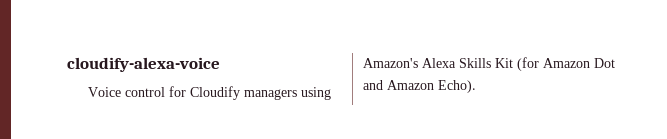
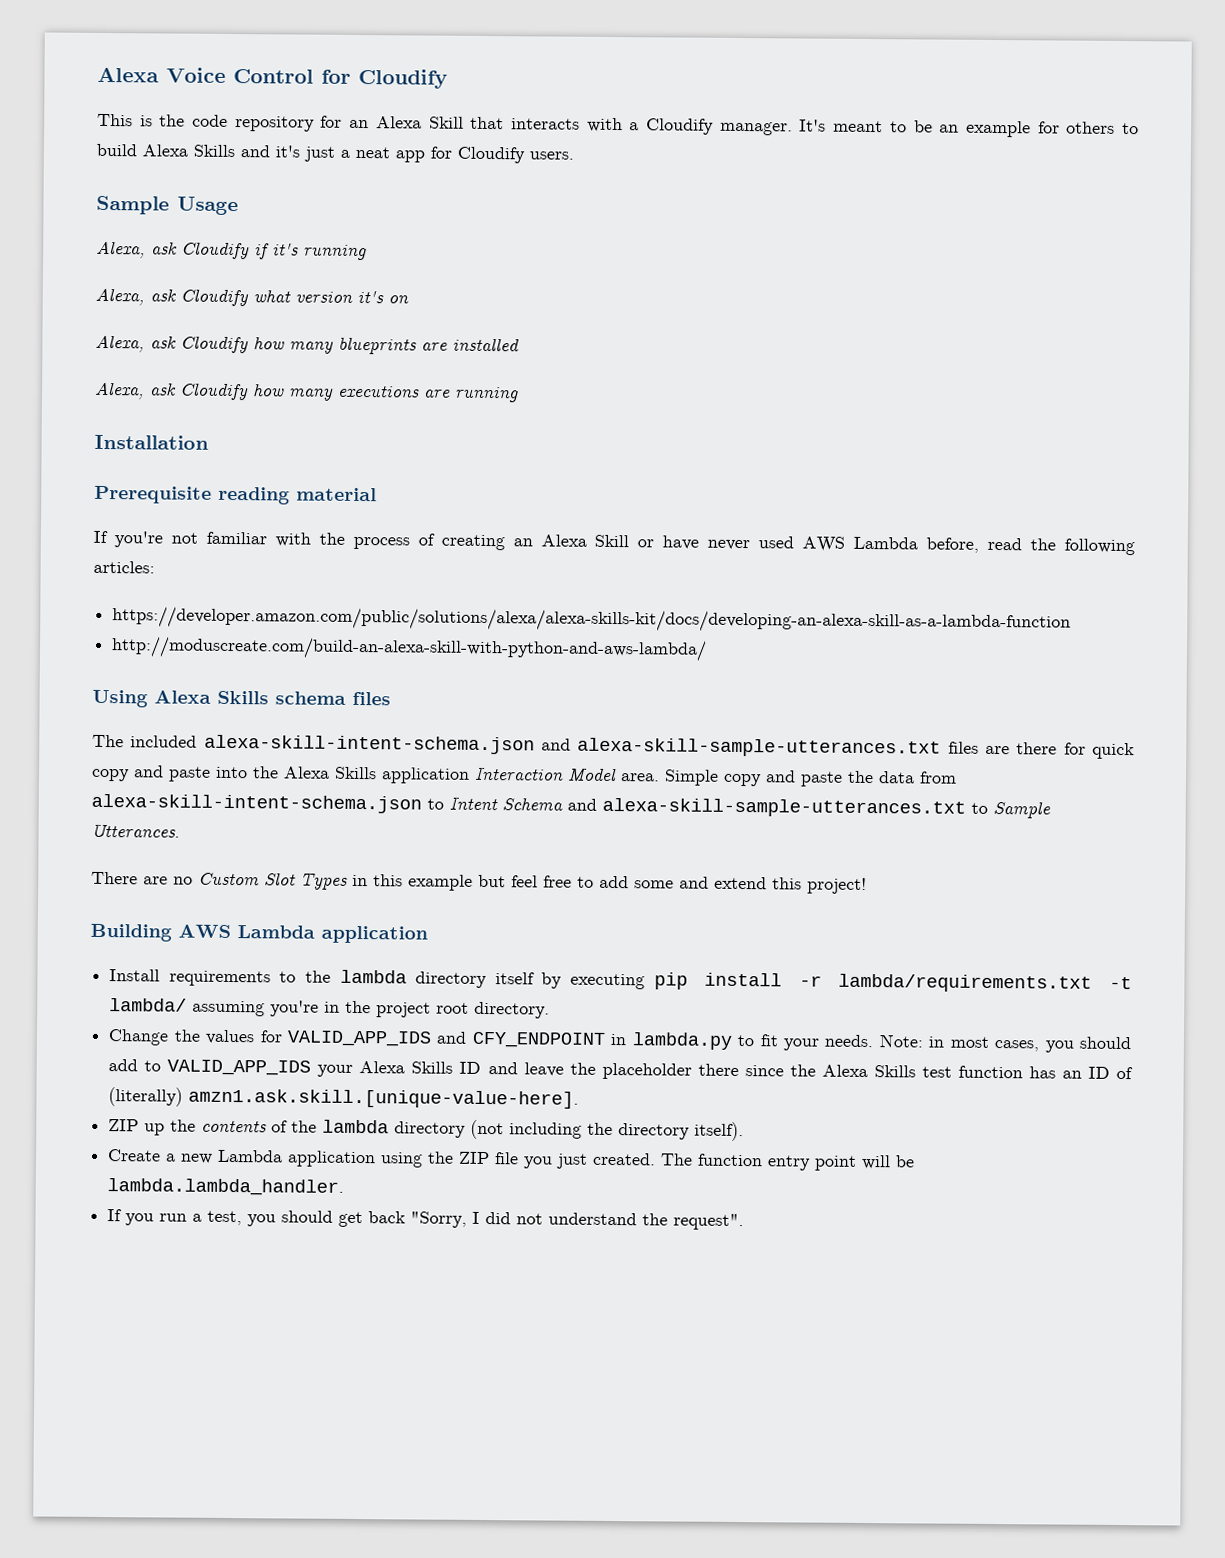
- cloudify-alexa-voice
- Voice control for Cloudify managers using Amazon's Alexa Skills Kit (for Amazon Dot and Amazon Echo).
+ Alexa Voice Control for Cloudify
+ This is the code repository for an Alexa Skill that interacts with a Cloudify manager. It's meant to be an example for others to build Alexa Skills and it's just a neat app for Cloudify users.
+ Sample Usage
+ Alexa, ask Cloudify if it's running
+ Alexa, ask Cloudify what version it's on
+ Alexa, ask Cloudify how many blueprints are installed
+ Alexa, ask Cloudify how many executions are running
+ Installation
+ Prerequisite reading material
+ If you're not familiar with the process of creating an Alexa Skill or have never used AWS Lambda before, read the following articles:
+ https://developer.amazon.com/public/solutions/alexa/alexa-skills-kit/docs/developing-an-alexa-skill-as-a-lambda-function
+ http://moduscreate.com/build-an-alexa-skill-with-python-and-aws-lambda/
+ Using Alexa Skills schema files
+ The included alexa-skill-intent-schema.json and alexa-skill-sample-utterances.txt files are there for quick copy and paste into the Alexa Skills application Interaction Model area. Simple copy and paste the data from alexa-skill-intent-schema.json to Intent Schema and alexa-skill-sample-utterances.txt to Sample Utterances.
+ There are no Custom Slot Types in this example but feel free to add some and extend this project!
+ Building AWS Lambda application
+ Install requirements to the lambda directory itself by executing pip install -r lambda/requirements.txt -t lambda/ assuming you're in the project root directory.
+ Change the values for VALID_APP_IDS and CFY_ENDPOINT in lambda.py to fit your needs. Note: in most cases, you should add to VALID_APP_IDS your Alexa Skills ID and leave the placeholder there since the Alexa Skills test function has an ID of (literally) amzn1.ask.skill.[unique-value-here].
+ ZIP up the contents of the lambda directory (not including the directory itself).
+ Create a new Lambda application using the ZIP file you just created. The function entry point will be lambda.lambda_handler.
+ If you run a test, you should get back "Sorry, I did not understand the request".

